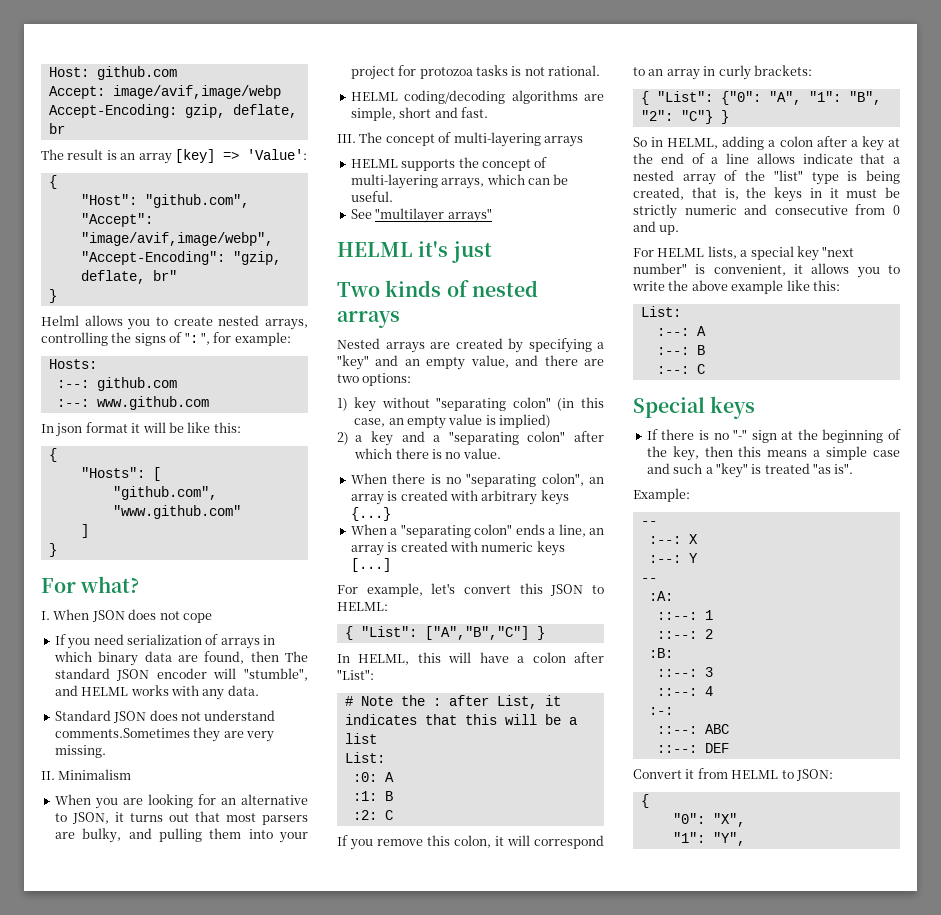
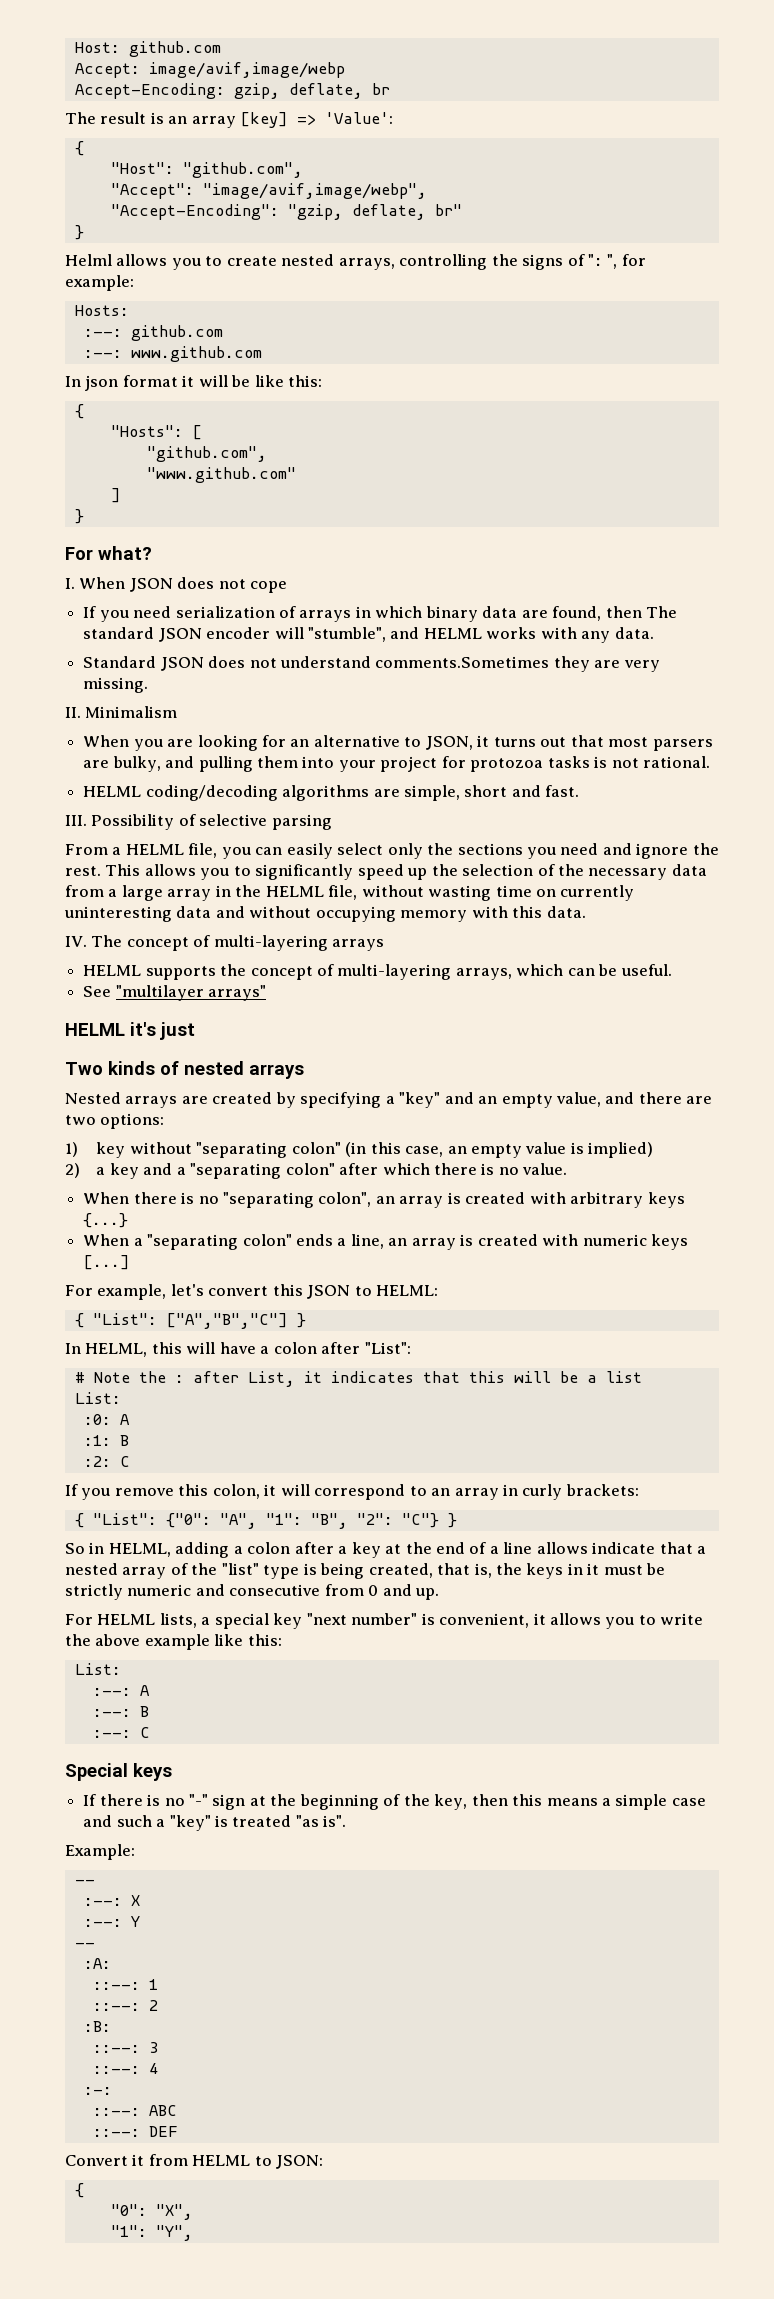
- III. The concept of multi-layering arrays
+ III. Possibility of selective parsing
+ From a HELML file, you can easily select only the sections you need and ignore the rest. This allows you to significantly speed up the selection of the necessary data from a large array in the HELML file, without wasting time on currently uninteresting data and without occupying memory with this data.
+ IV. The concept of multi-layering arrays

